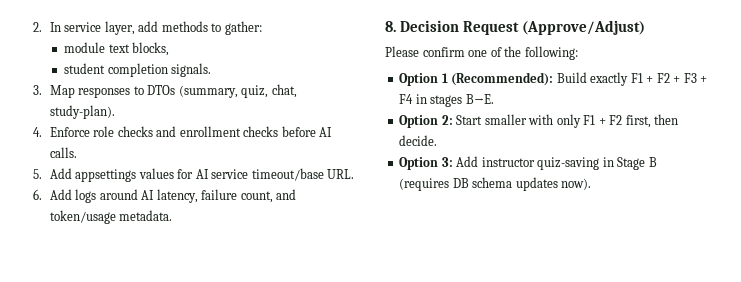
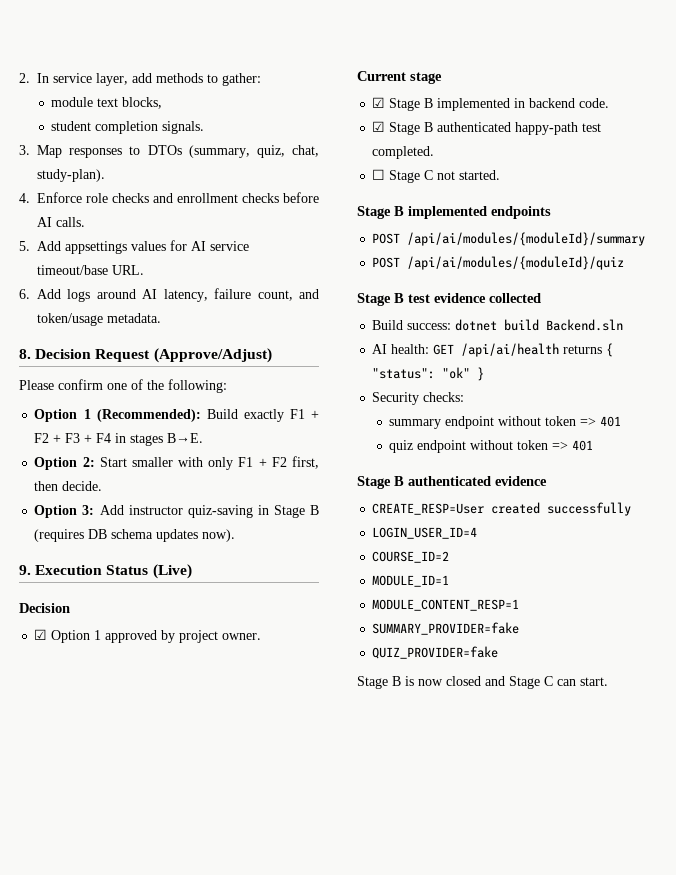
+ 9. Execution Status (Live)
+ Decision
+ ☑ Option 1 approved by project owner.
+ Current stage
+ ☑ Stage B implemented in backend code.
+ ☑ Stage B authenticated happy-path test completed.
+ ☐ Stage C not started.
+ Stage B implemented endpoints
+ POST /api/ai/modules/{moduleId}/summary
+ POST /api/ai/modules/{moduleId}/quiz
+ Stage B test evidence collected
+ Build success: dotnet build Backend.sln
+ AI health: GET /api/ai/health returns { "status": "ok" }
+ Security checks:
+ summary endpoint without token => 401
+ quiz endpoint without token => 401
+ Stage B authenticated evidence
+ CREATE_RESP=User created successfully
+ LOGIN_USER_ID=4
+ COURSE_ID=2
+ MODULE_ID=1
+ MODULE_CONTENT_RESP=1
+ SUMMARY_PROVIDER=fake
+ QUIZ_PROVIDER=fake
+ Stage B is now closed and Stage C can start.

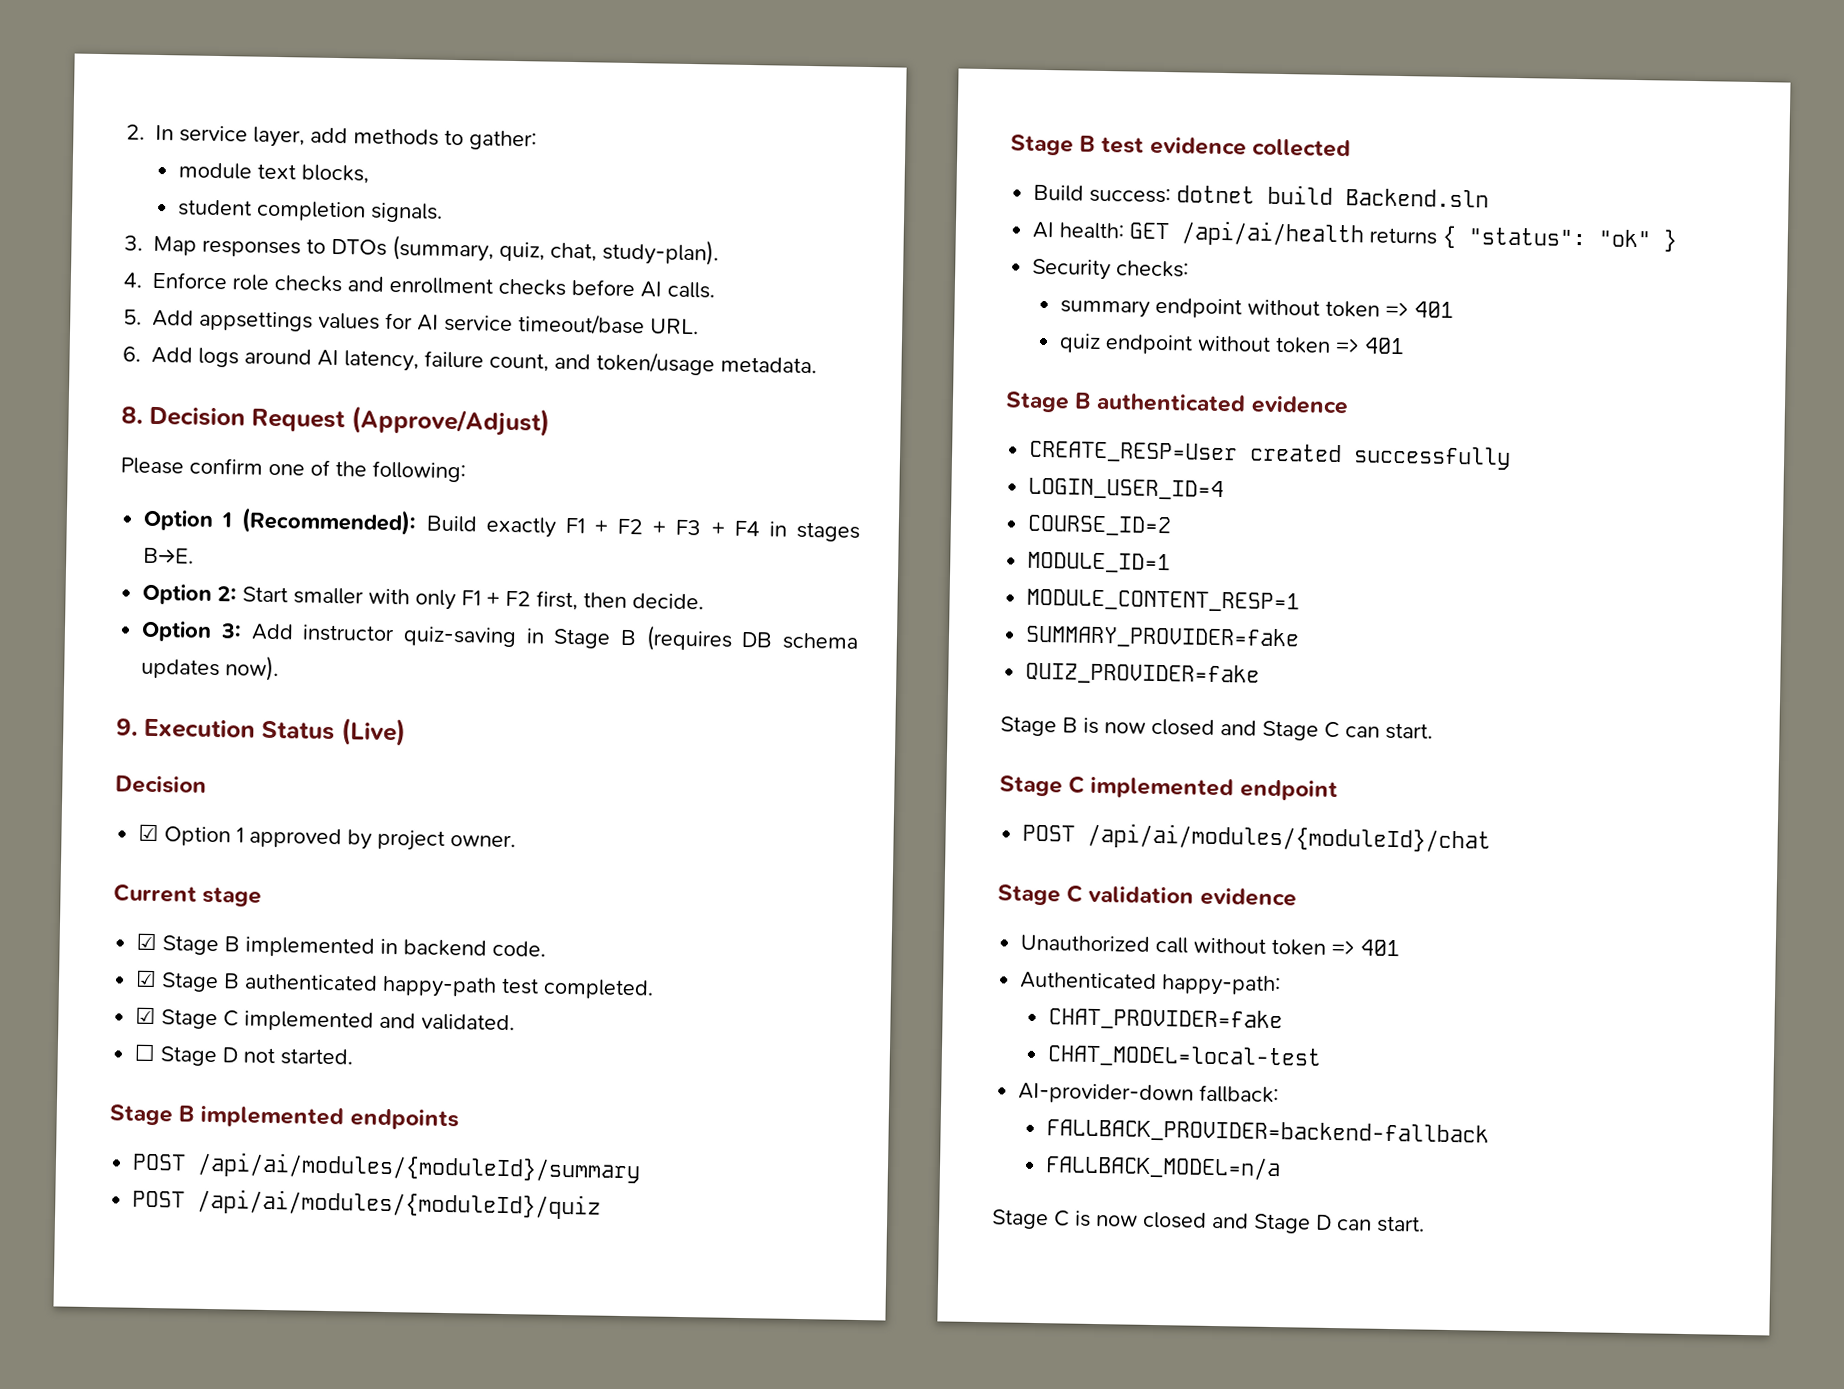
+ ☑ Stage C implemented and validated.
- ☐ Stage C not started.
+ ☐ Stage D not started.
+ Stage C implemented endpoint
+ POST /api/ai/modules/{moduleId}/chat
+ Stage C validation evidence
+ Unauthorized call without token => 401
+ Authenticated happy-path:
+ CHAT_PROVIDER=fake
+ CHAT_MODEL=local-test
+ AI-provider-down fallback:
+ FALLBACK_PROVIDER=backend-fallback
+ FALLBACK_MODEL=n/a
+ Stage C is now closed and Stage D can start.

